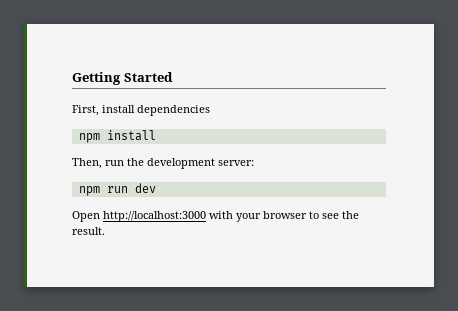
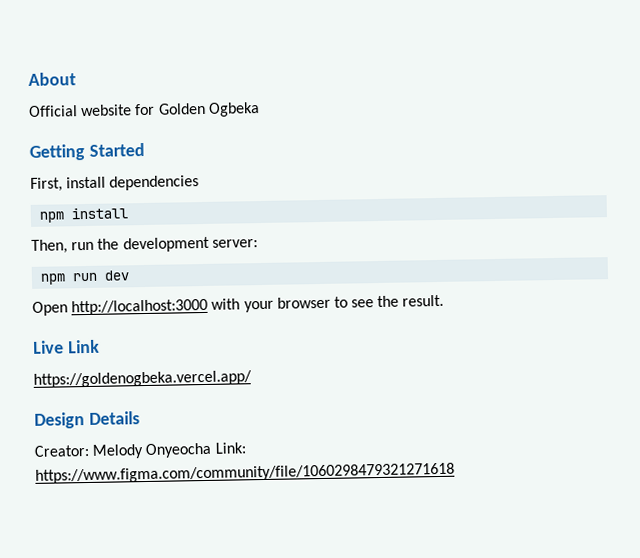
+ About
+ Official website for Golden Ogbeka
+ Live Link
+ https://goldenogbeka.vercel.app/
+ Design Details
+ Creator: Melody Onyeocha Link: https://www.figma.com/community/file/1060298479321271618

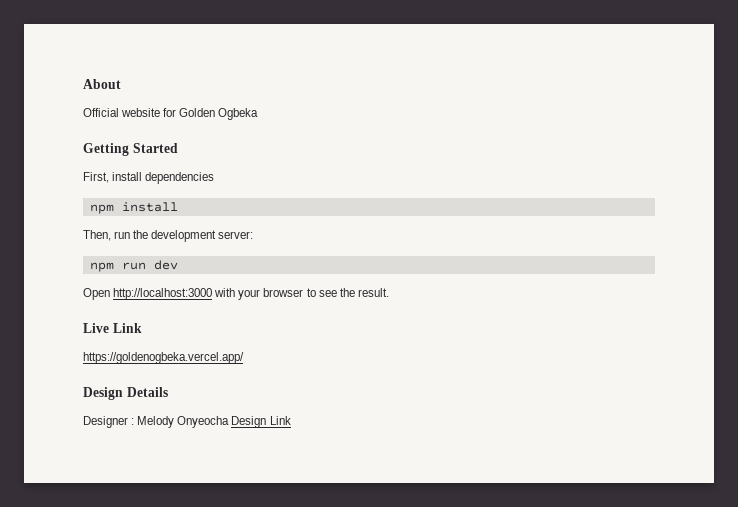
- Creator: Melody Onyeocha Link: https://www.figma.com/community/file/1060298479321271618
+ Designer : Melody Onyeocha Design Link

